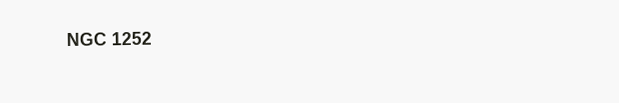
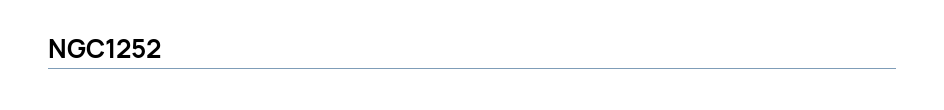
- NGC 1252
+ NGC1252

